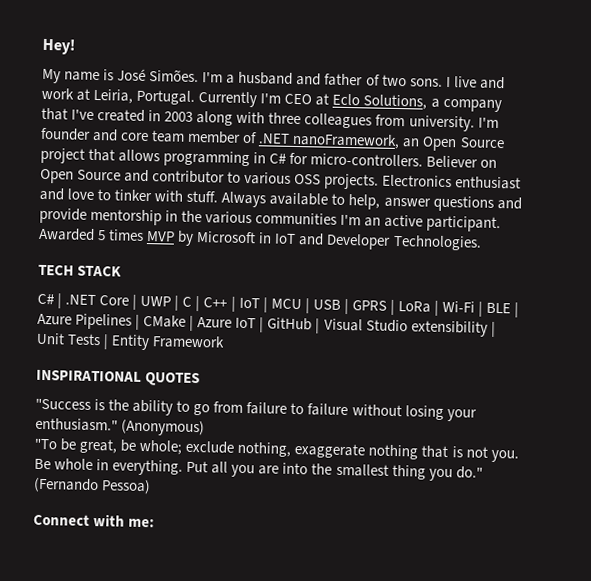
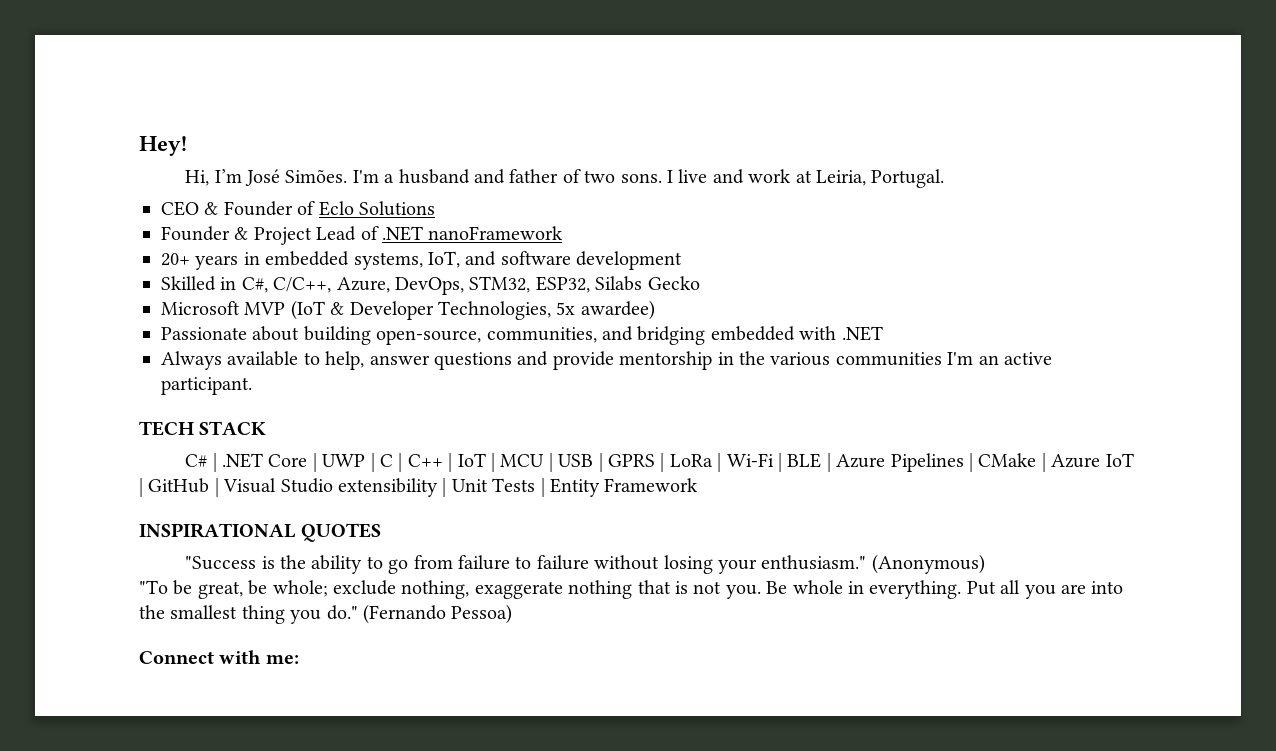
- My name is José Simões.
+ Hi, I’m José Simões.
- I live and work at Leiria, Portugal. Currently I'm CEO at Eclo Solutions, a company that I've created in 2003 along with three colleagues from university. I'm founder and core team member of .NET nanoFramework, an Open Source project that allows programming in C# for micro-controllers. Believer on Open Source and contributor to various OSS projects. Electronics enthusiast and love to tinker with stuff. Always available to help, answer questions and provide mentorship in the various communities I'm an active participant. Awarded 5 times MVP by Microsoft in IoT and Developer Technologies.
+ I live and work at Leiria, Portugal.
+ CEO & Founder of Eclo Solutions
+ Founder & Project Lead of .NET nanoFramework
+ 20+ years in embedded systems, IoT, and software development
+ Skilled in C#, C/C++, Azure, DevOps, STM32, ESP32, Silabs Gecko
+ Microsoft MVP (IoT & Developer Technologies, 5x awardee)
+ Passionate about building open-source, communities, and bridging embedded with .NET
+ Always available to help, answer questions and provide mentorship in the various communities I'm an active participant.

